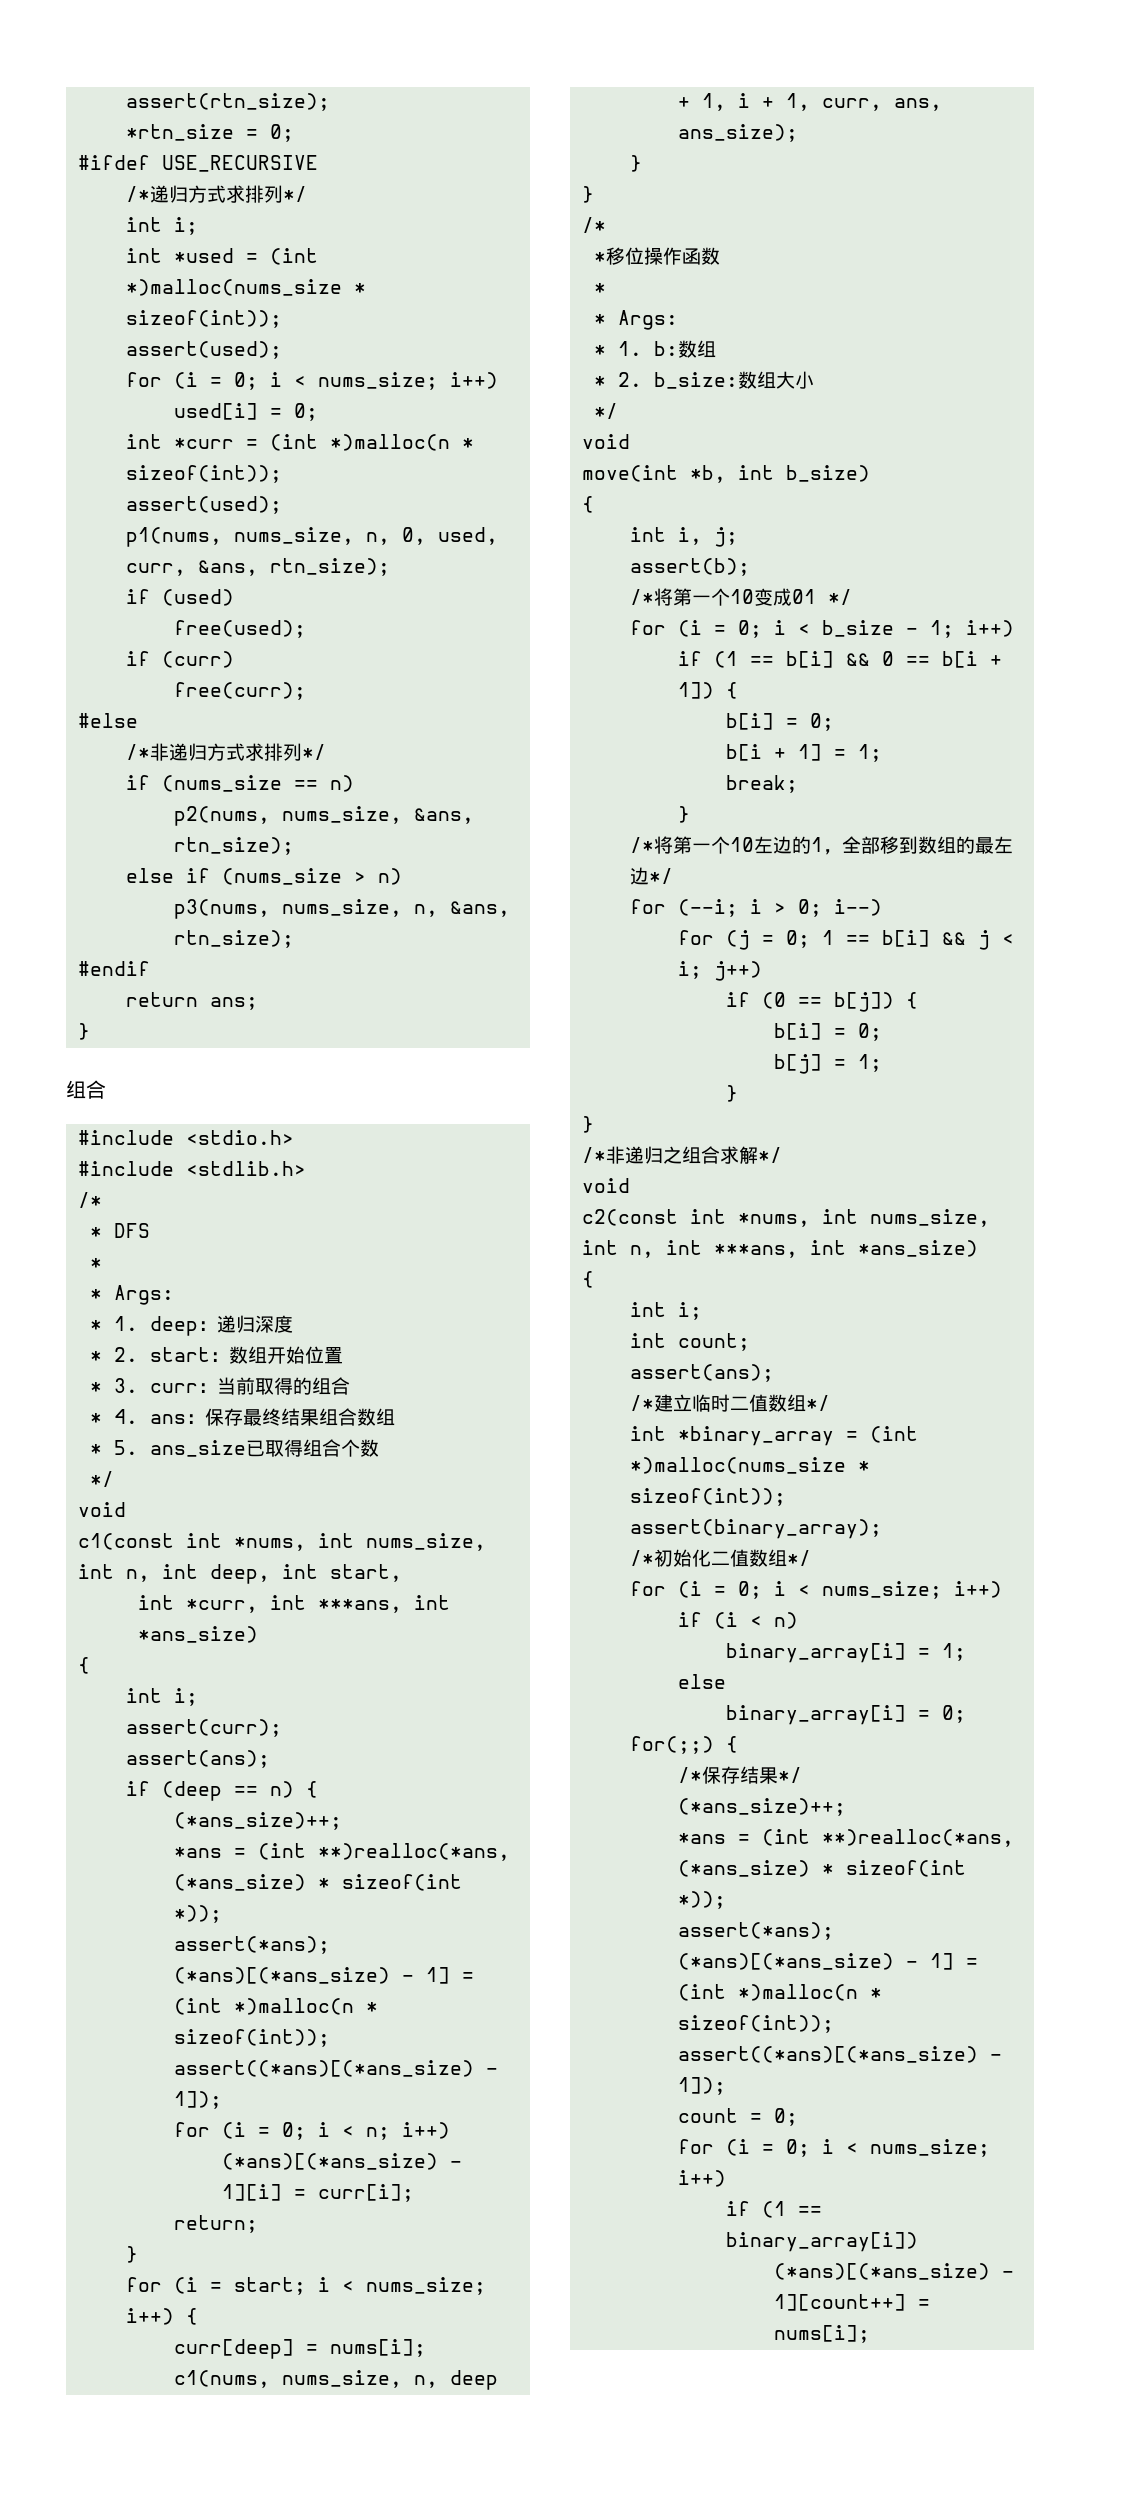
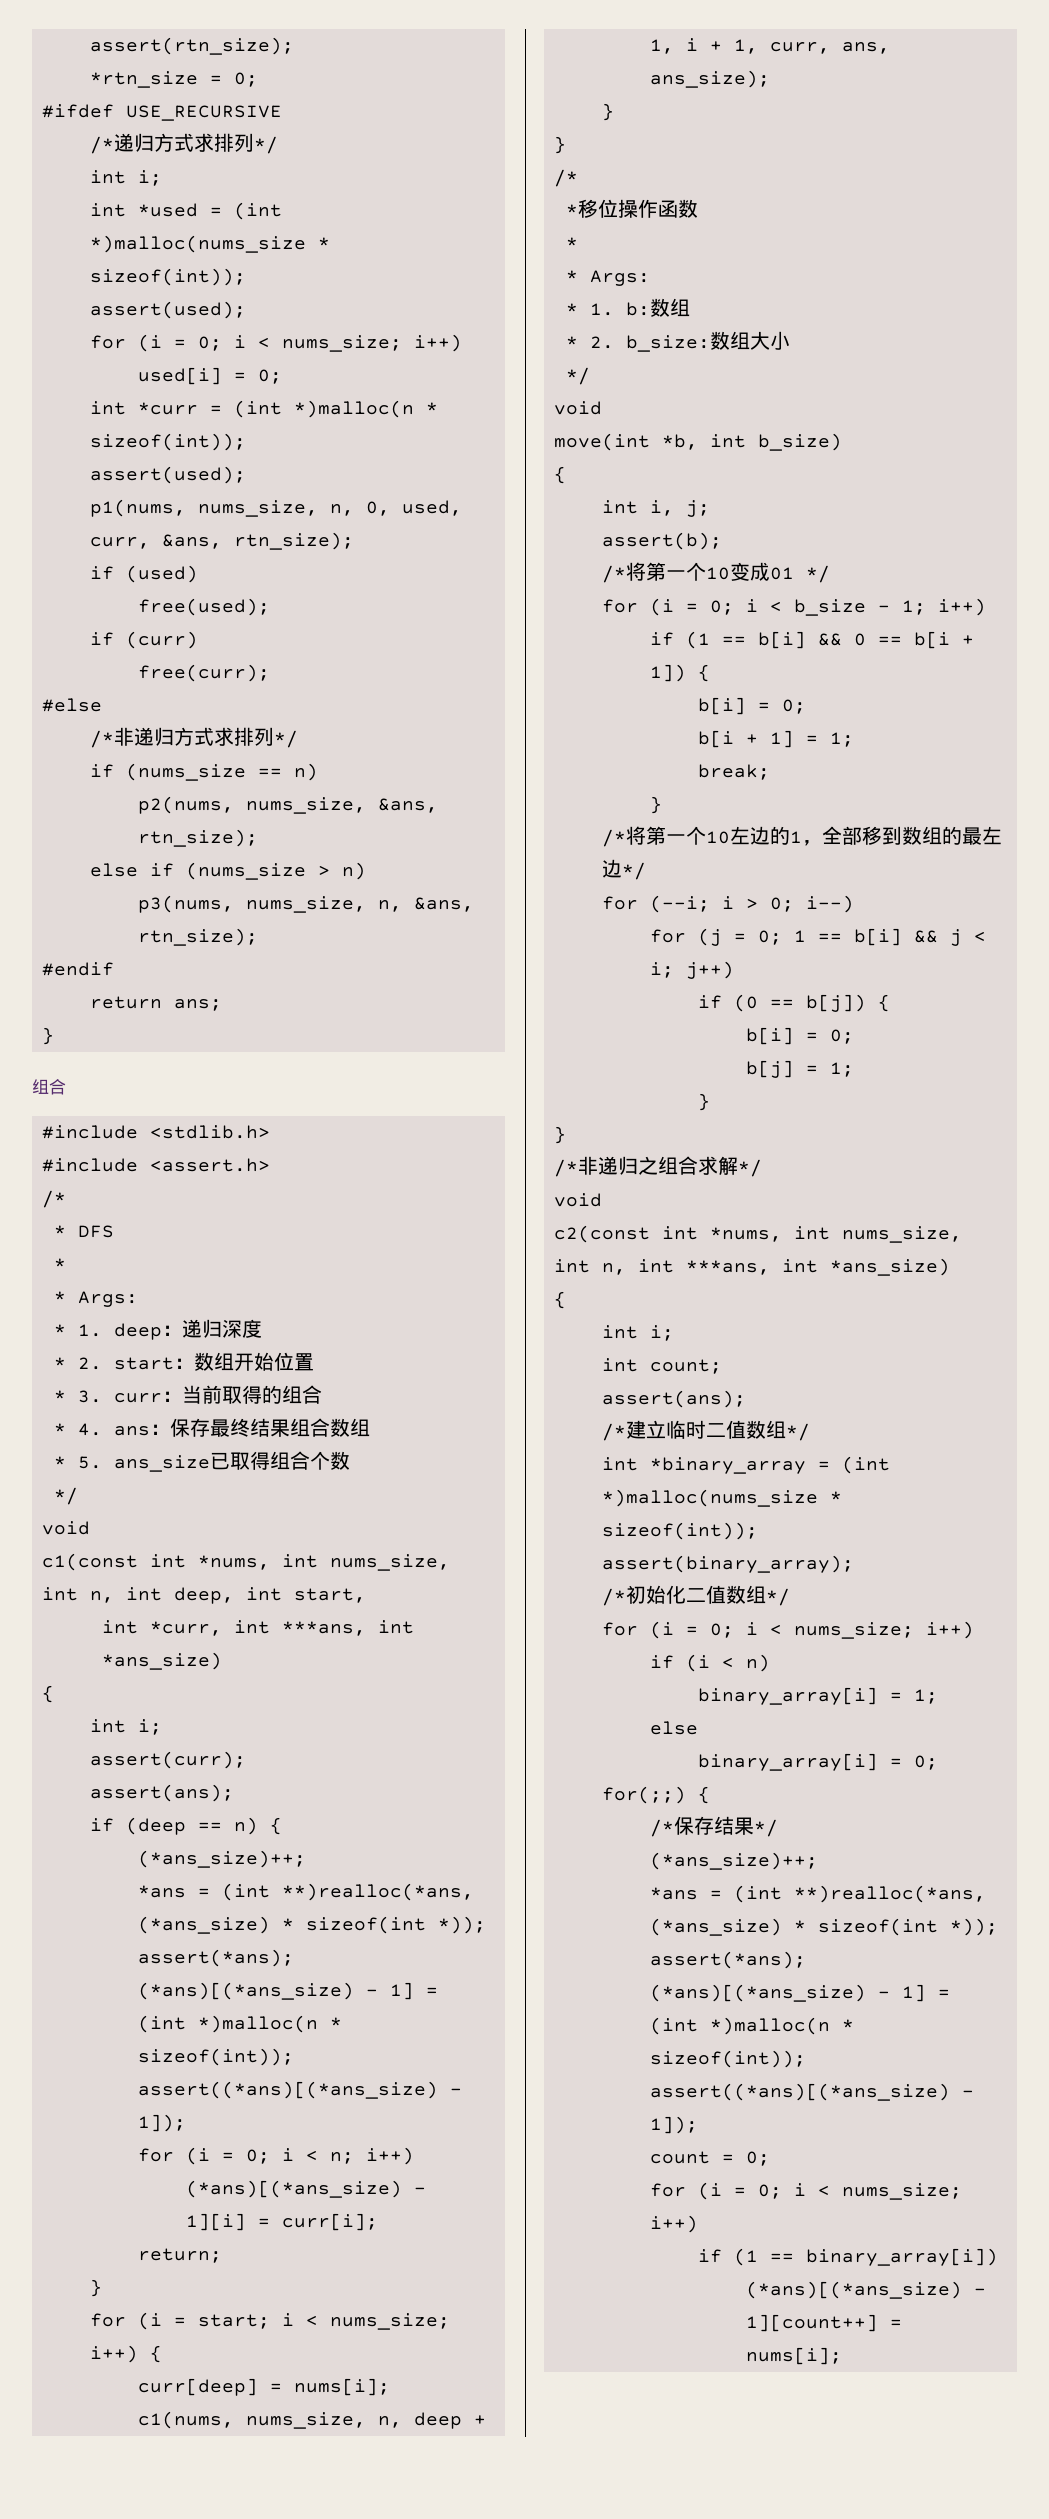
- #include <stdio.h>
  #include <stdlib.h>
+ #include <assert.h>

